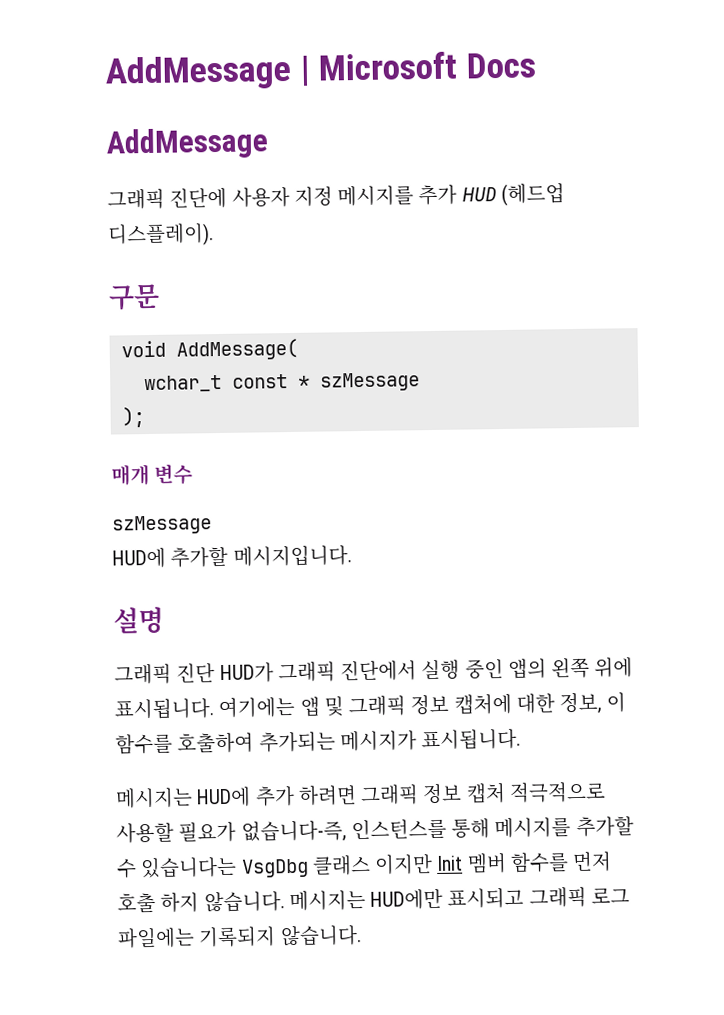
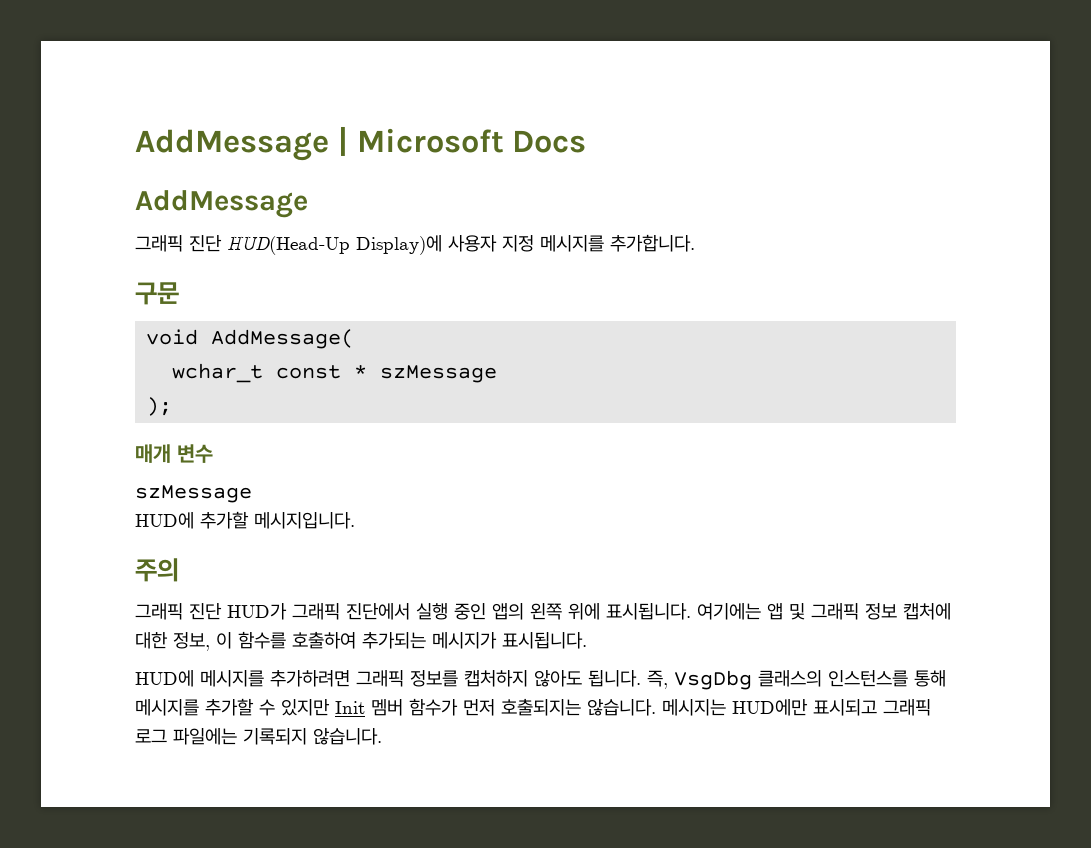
- 그래픽 진단에 사용자 지정 메시지를 추가 HUD (헤드업 디스플레이).
+ 그래픽 진단 HUD(Head-Up Display)에 사용자 지정 메시지를 추가합니다.
- 설명
+ 주의
- 메시지는 HUD에 추가 하려면 그래픽 정보 캡처 적극적으로 사용할 필요가 없습니다-즉, 인스턴스를 통해 메시지를 추가할 수 있습니다는 VsgDbg 클래스 이지만 Init 멤버 함수를 먼저 호출 하지 않습니다.
+ HUD에 메시지를 추가하려면 그래픽 정보를 캡처하지 않아도 됩니다. 즉, VsgDbg 클래스의 인스턴스를 통해 메시지를 추가할 수 있지만 Init 멤버 함수가 먼저 호출되지는 않습니다.

